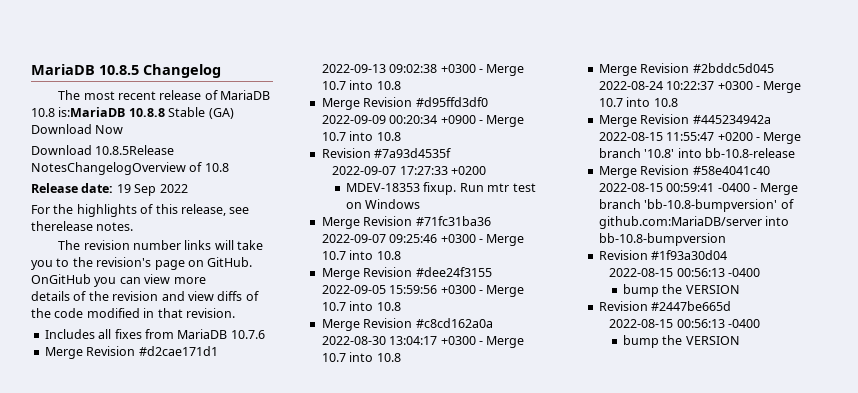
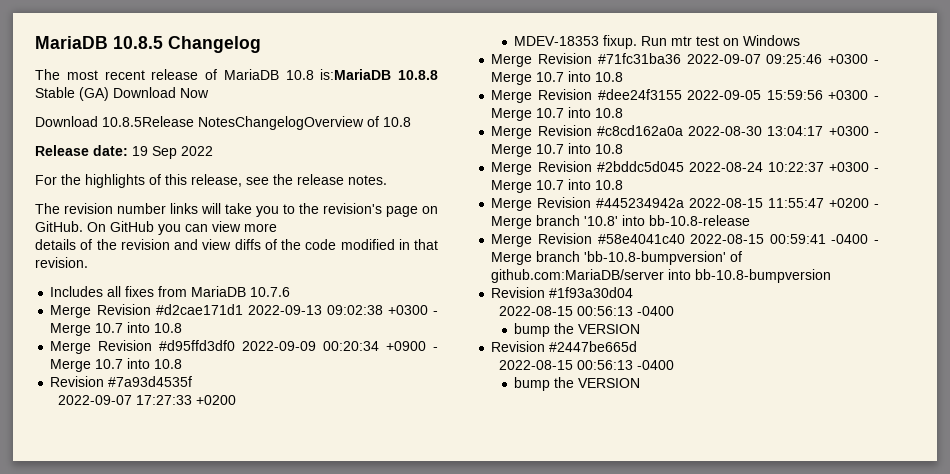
- For the highlights of this release, see therelease notes.
+ For the highlights of this release, see the release notes.
- OnGitHub you can view more
+ On GitHub you can view more

